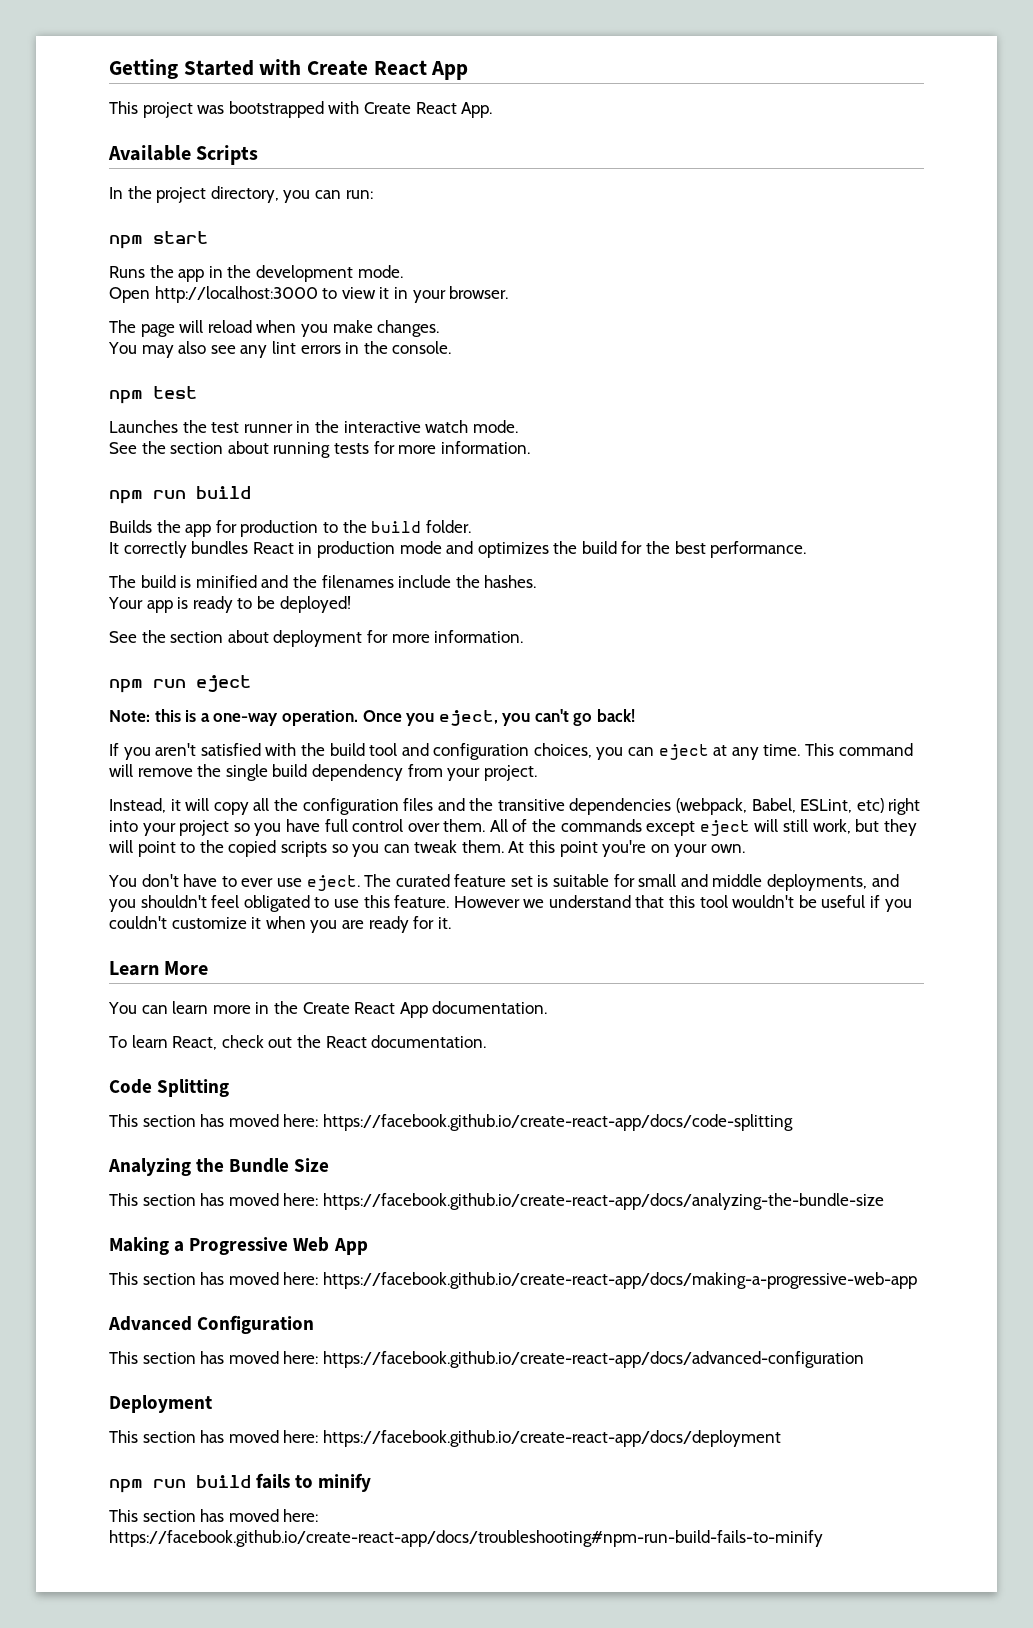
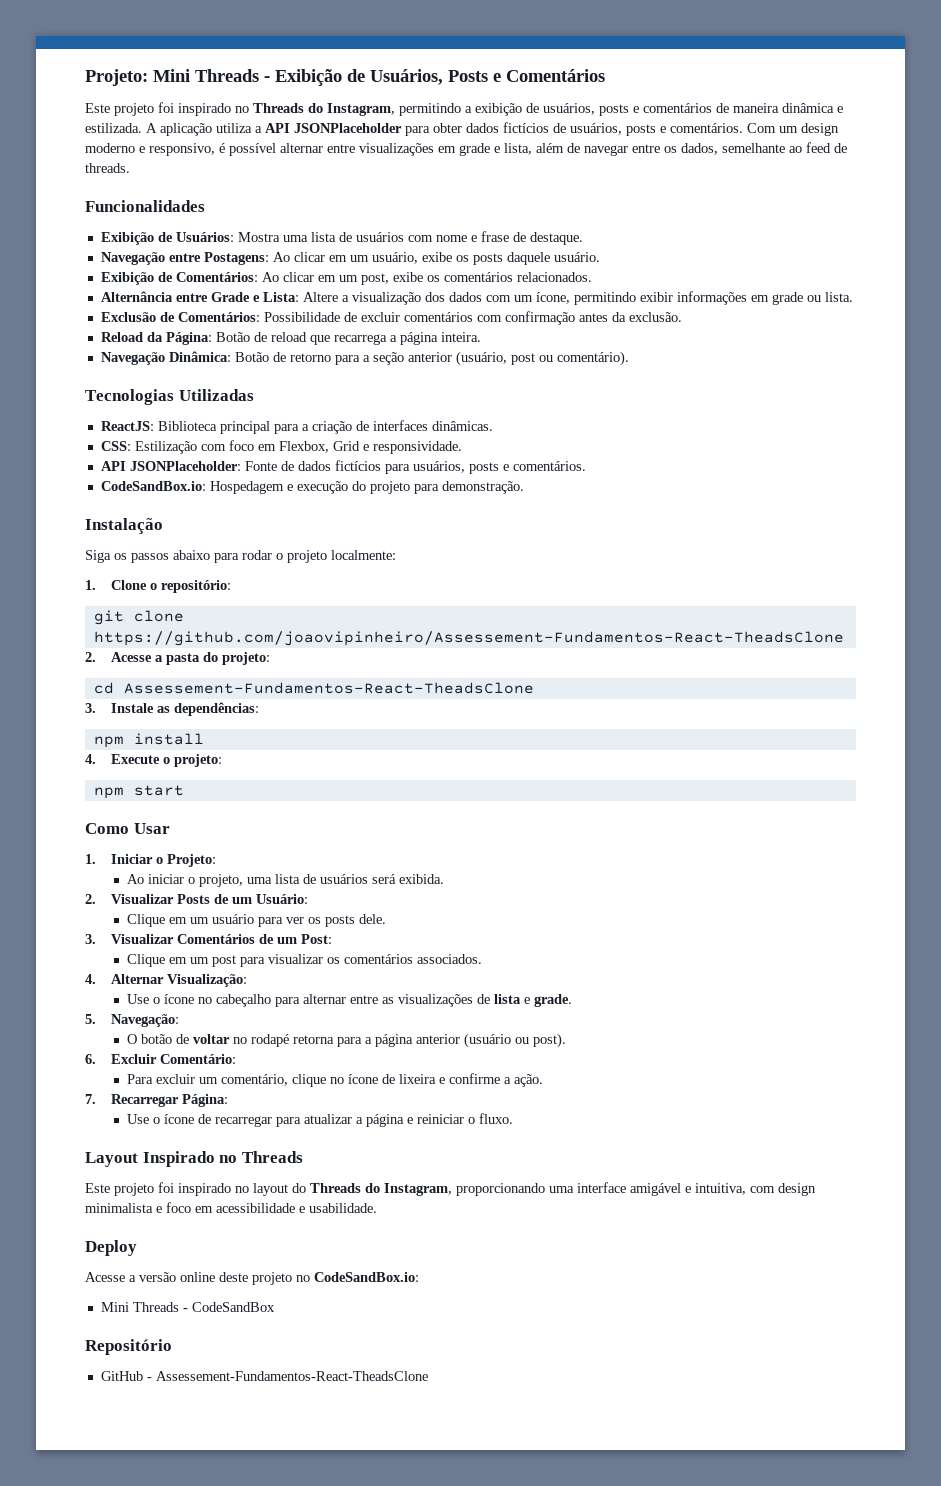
- Getting Started with Create React App
- This project was bootstrapped with Create React App.
- Available Scripts
- In the project directory, you can run:
+ Projeto: Mini Threads - Exibição de Usuários, Posts e Comentários
+ Este projeto foi inspirado no Threads do Instagram, permitindo a exibição de usuários, posts e comentários de maneira dinâmica e estilizada. A aplicação utiliza a API JSONPlaceholder para obter dados fictícios de usuários, posts e comentários. Com um design moderno e responsivo, é possível alternar entre visualizações em grade e lista, além de navegar entre os dados, semelhante ao feed de threads.
+ Funcionalidades
+ Exibição de Usuários: Mostra uma lista de usuários com nome e frase de destaque.
+ Navegação entre Postagens: Ao clicar em um usuário, exibe os posts daquele usuário.
+ Exibição de Comentários: Ao clicar em um post, exibe os comentários relacionados.
+ Alternância entre Grade e Lista: Altere a visualização dos dados com um ícone, permitindo exibir informações em grade ou lista.
+ Exclusão de Comentários: Possibilidade de excluir comentários com confirmação antes da exclusão.
+ Reload da Página: Botão de reload que recarrega a página inteira.
+ Navegação Dinâmica: Botão de retorno para a seção anterior (usuário, post ou comentário).
+ Tecnologias Utilizadas
+ ReactJS: Biblioteca principal para a criação de interfaces dinâmicas.
+ CSS: Estilização com foco em Flexbox, Grid e responsividade.
+ API JSONPlaceholder: Fonte de dados fictícios para usuários, posts e comentários.
+ CodeSandBox.io: Hospedagem e execução do projeto para demonstração.
+ Instalação
+ Siga os passos abaixo para rodar o projeto localmente:
+ 1. Clone o repositório:
+ git clone https://github.com/joaovipinheiro/Assessement-Fundamentos-React-TheadsClone
+ 2. Acesse a pasta do projeto:
+ cd Assessement-Fundamentos-React-TheadsClone
+ 3. Instale as dependências:
+ npm install
+ 4. Execute o projeto:
  npm start
- Runs the app in the development mode.
- Open http://localhost:3000 to view it in your browser.
- The page will reload when you make changes.
- You may also see any lint errors in the console.
- npm test
- Launches the test runner in the interactive watch mode.
- See the section about running tests for more information.
- npm run build
- Builds the app for production to the build folder.
- It correctly bundles React in production mode and optimizes the build for the best performance.
- The build is minified and the filenames include the hashes.
- Your app is ready to be deployed!
- See the section about deployment for more information.
- npm run eject
- Note: this is a one-way operation. Once you eject, you can't go back!
- If you aren't satisfied with the build tool and configuration choices, you can eject at any time. This command will remove the single build dependency from your project.
- Instead, it will copy all the configuration files and the transitive dependencies (webpack, Babel, ESLint, etc) right into your project so you have full control over them. All of the commands except eject will still work, but they will point to the copied scripts so you can tweak them. At this point you're on your own.
- You don't have to ever use eject. The curated feature set is suitable for small and middle deployments, and you shouldn't feel obligated to use this feature. However we understand that this tool wouldn't be useful if you couldn't customize it when you are ready for it.
- Learn More
- You can learn more in the Create React App documentation.
- To learn React, check out the React documentation.
- Code Splitting
- This section has moved here: https://facebook.github.io/create-react-app/docs/code-splitting
- Analyzing the Bundle Size
- This section has moved here: https://facebook.github.io/create-react-app/docs/analyzing-the-bundle-size
- Making a Progressive Web App
- This section has moved here: https://facebook.github.io/create-react-app/docs/making-a-progressive-web-app
- Advanced Configuration
- This section has moved here: https://facebook.github.io/create-react-app/docs/advanced-configuration
- Deployment
- This section has moved here: https://facebook.github.io/create-react-app/docs/deployment
- npm run build fails to minify
- This section has moved here: https://facebook.github.io/create-react-app/docs/troubleshooting#npm-run-build-fails-to-minify
+ Como Usar
+ 1. Iniciar o Projeto:
+ Ao iniciar o projeto, uma lista de usuários será exibida.
+ 2. Visualizar Posts de um Usuário:
+ Clique em um usuário para ver os posts dele.
+ 3. Visualizar Comentários de um Post:
+ Clique em um post para visualizar os comentários associados.
+ 4. Alternar Visualização:
+ Use o ícone no cabeçalho para alternar entre as visualizações de lista e grade.
+ 5. Navegação:
+ O botão de voltar no rodapé retorna para a página anterior (usuário ou post).
+ 6. Excluir Comentário:
+ Para excluir um comentário, clique no ícone de lixeira e confirme a ação.
+ 7. Recarregar Página:
+ Use o ícone de recarregar para atualizar a página e reiniciar o fluxo.
+ Layout Inspirado no Threads
+ Este projeto foi inspirado no layout do Threads do Instagram, proporcionando uma interface amigável e intuitiva, com design minimalista e foco em acessibilidade e usabilidade.
+ Deploy
+ Acesse a versão online deste projeto no CodeSandBox.io:
+ Mini Threads - CodeSandBox
+ Repositório
+ GitHub - Assessement-Fundamentos-React-TheadsClone

